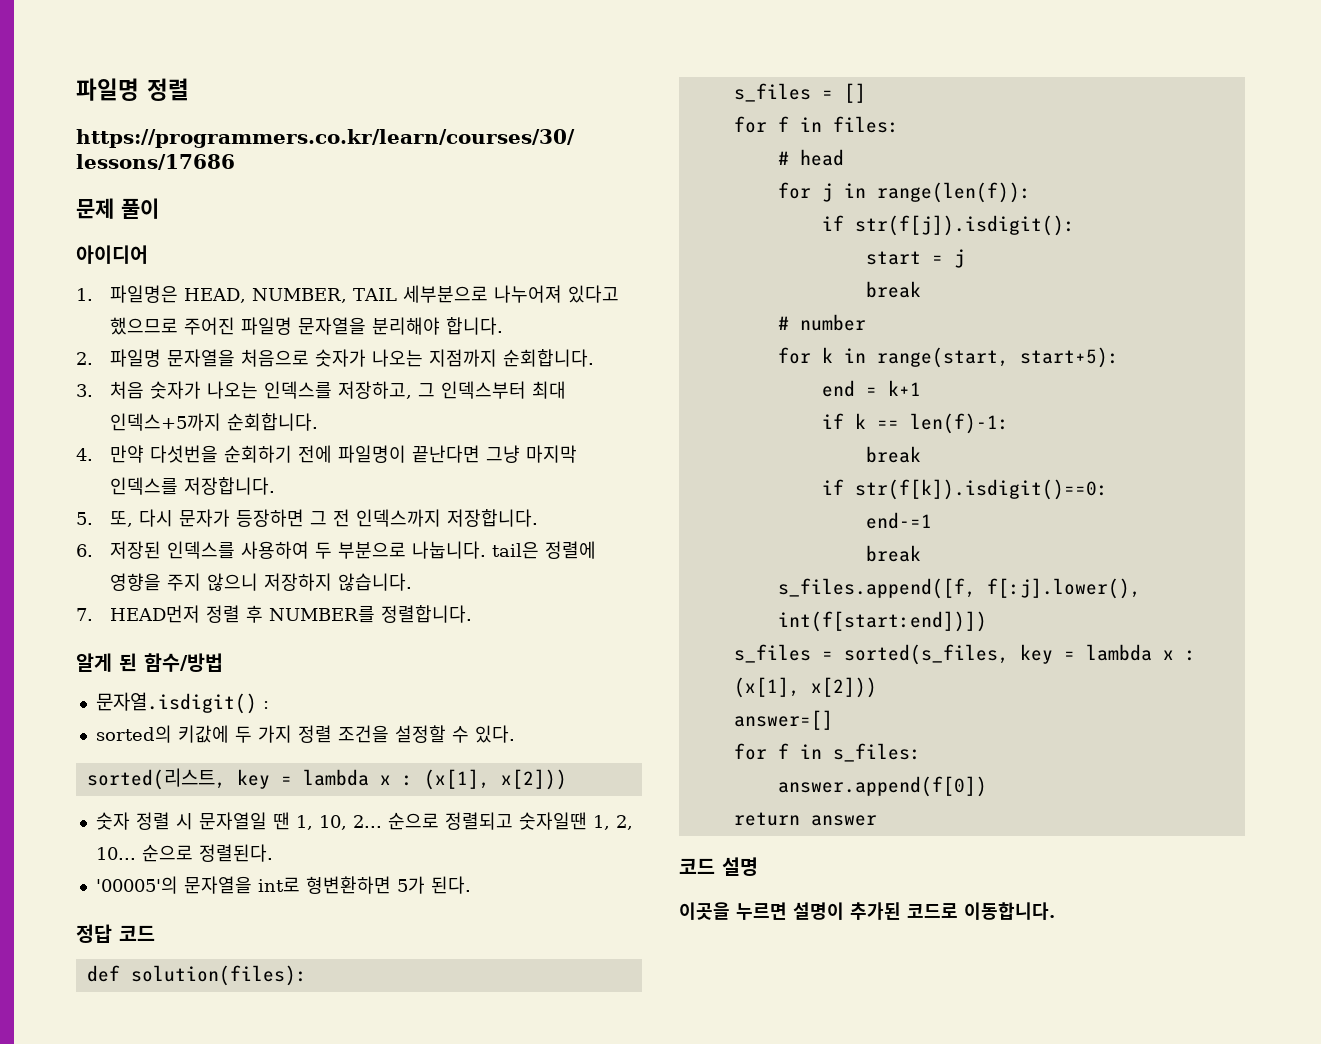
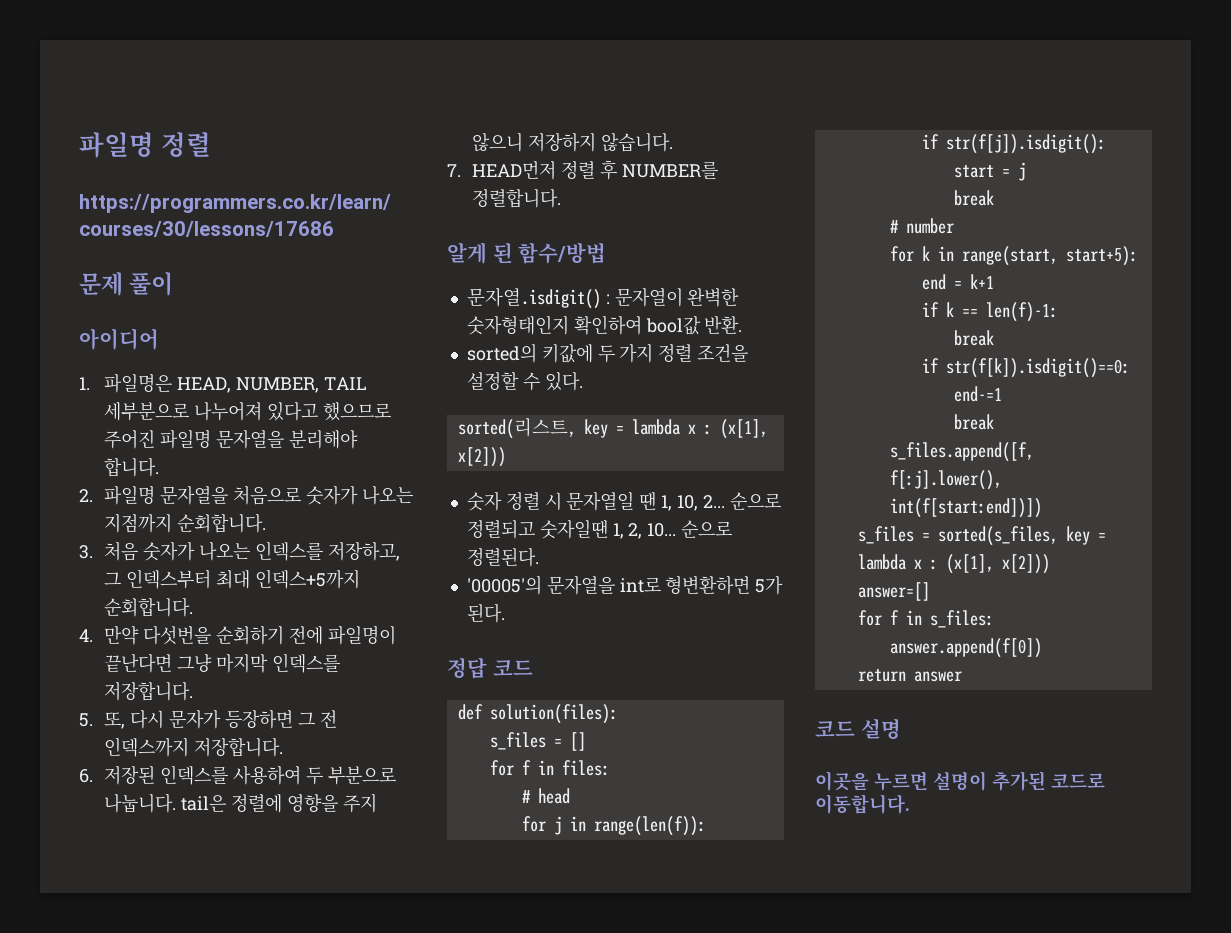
- 문자열.isdigit() :
+ 문자열.isdigit() : 문자열이 완벽한 숫자형태인지 확인하여 bool값 반환.

